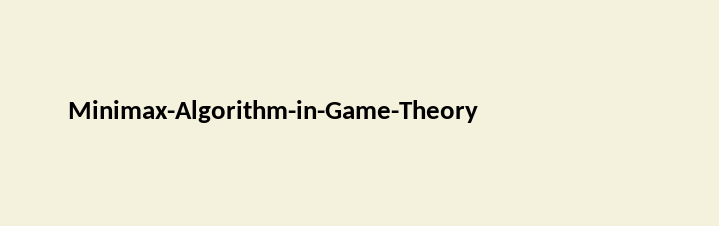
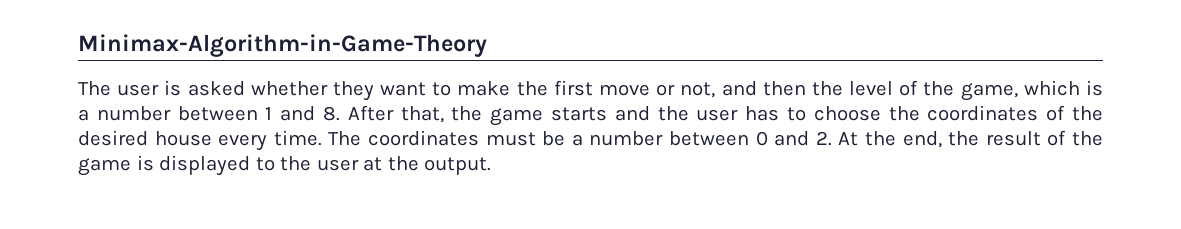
+ The user is asked whether they want to make the first move or not, and then the level of the game, which is a number between 1 and 8. After that, the game starts and the user has to choose the coordinates of the desired house every time. The coordinates must be a number between 0 and 2. At the end, the result of the game is displayed to the user at the output.

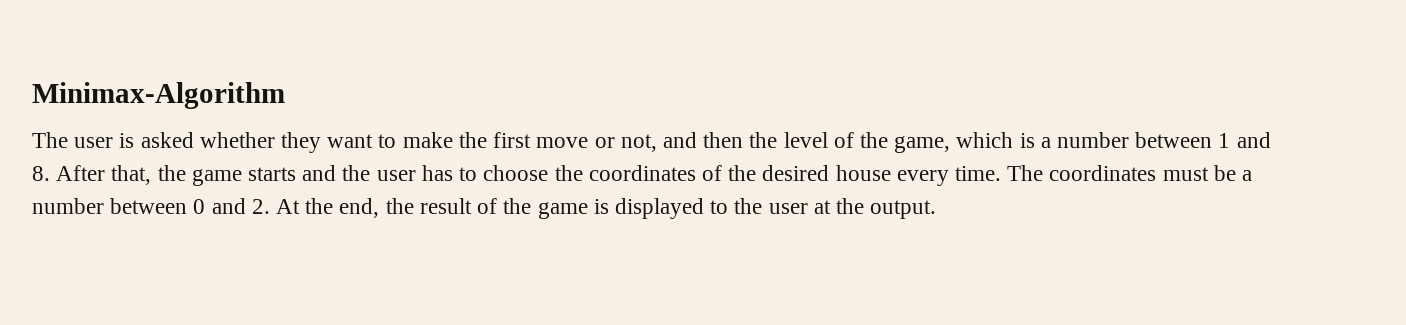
- Minimax-Algorithm-in-Game-Theory
+ Minimax-Algorithm

